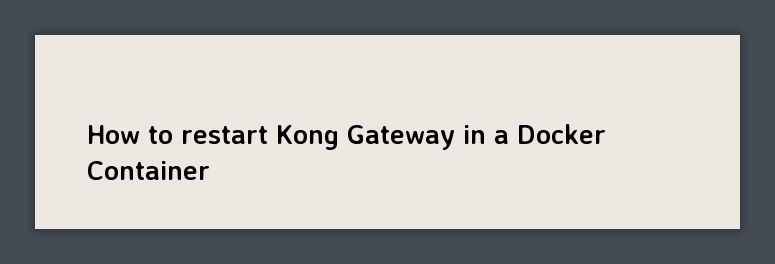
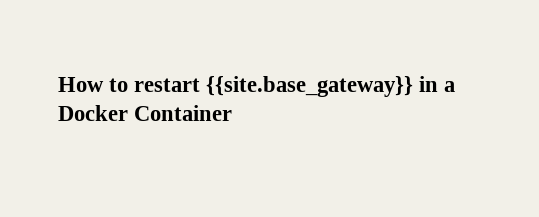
- How to restart Kong Gateway in a Docker Container
+ How to restart {{site.base_gateway}} in a Docker Container

